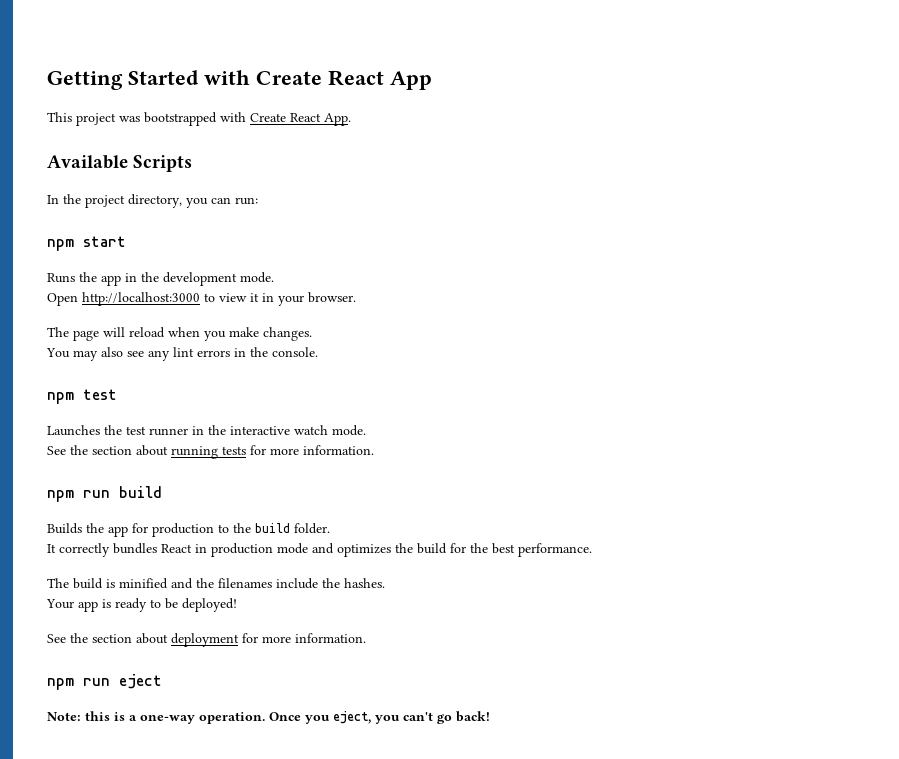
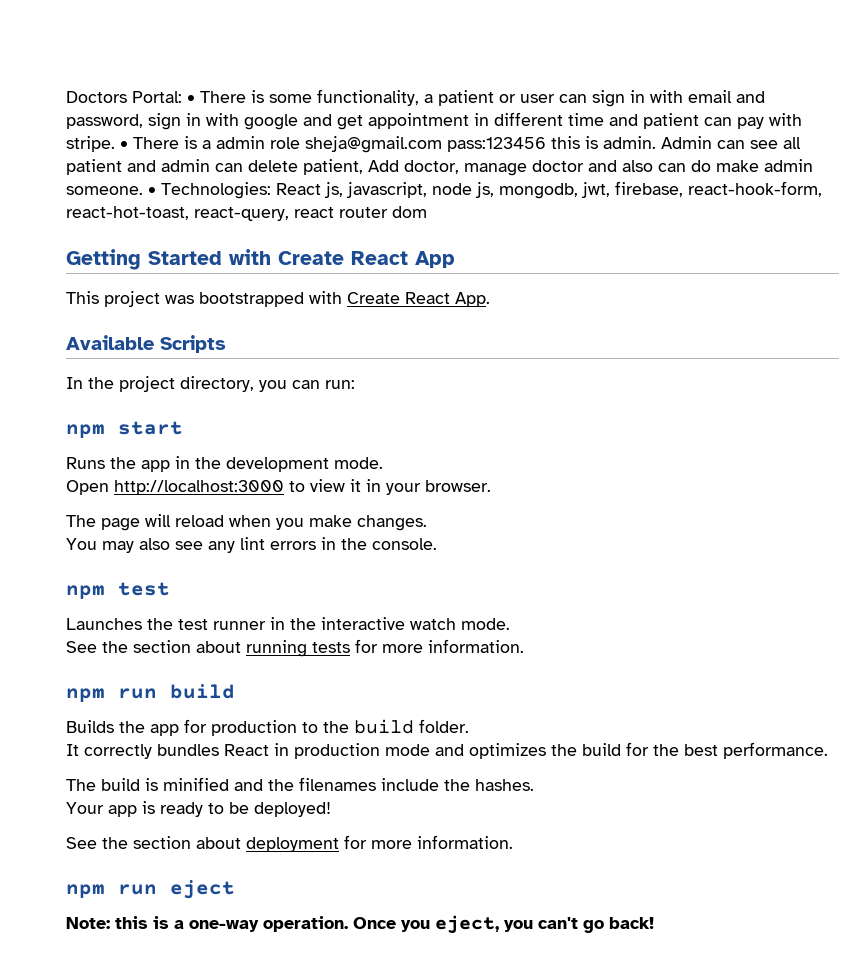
+ Doctors Portal: • There is some functionality, a patient or user can sign in with email and password, sign in with google and get appointment in different time and patient can pay with stripe. • There is a admin role sheja@gmail.com pass:123456 this is admin. Admin can see all patient and admin can delete patient, Add doctor, manage doctor and also can do make admin someone. • Technologies: React js, javascript, node js, mongodb, jwt, firebase, react-hook-form, react-hot-toast, react-query, react router dom

